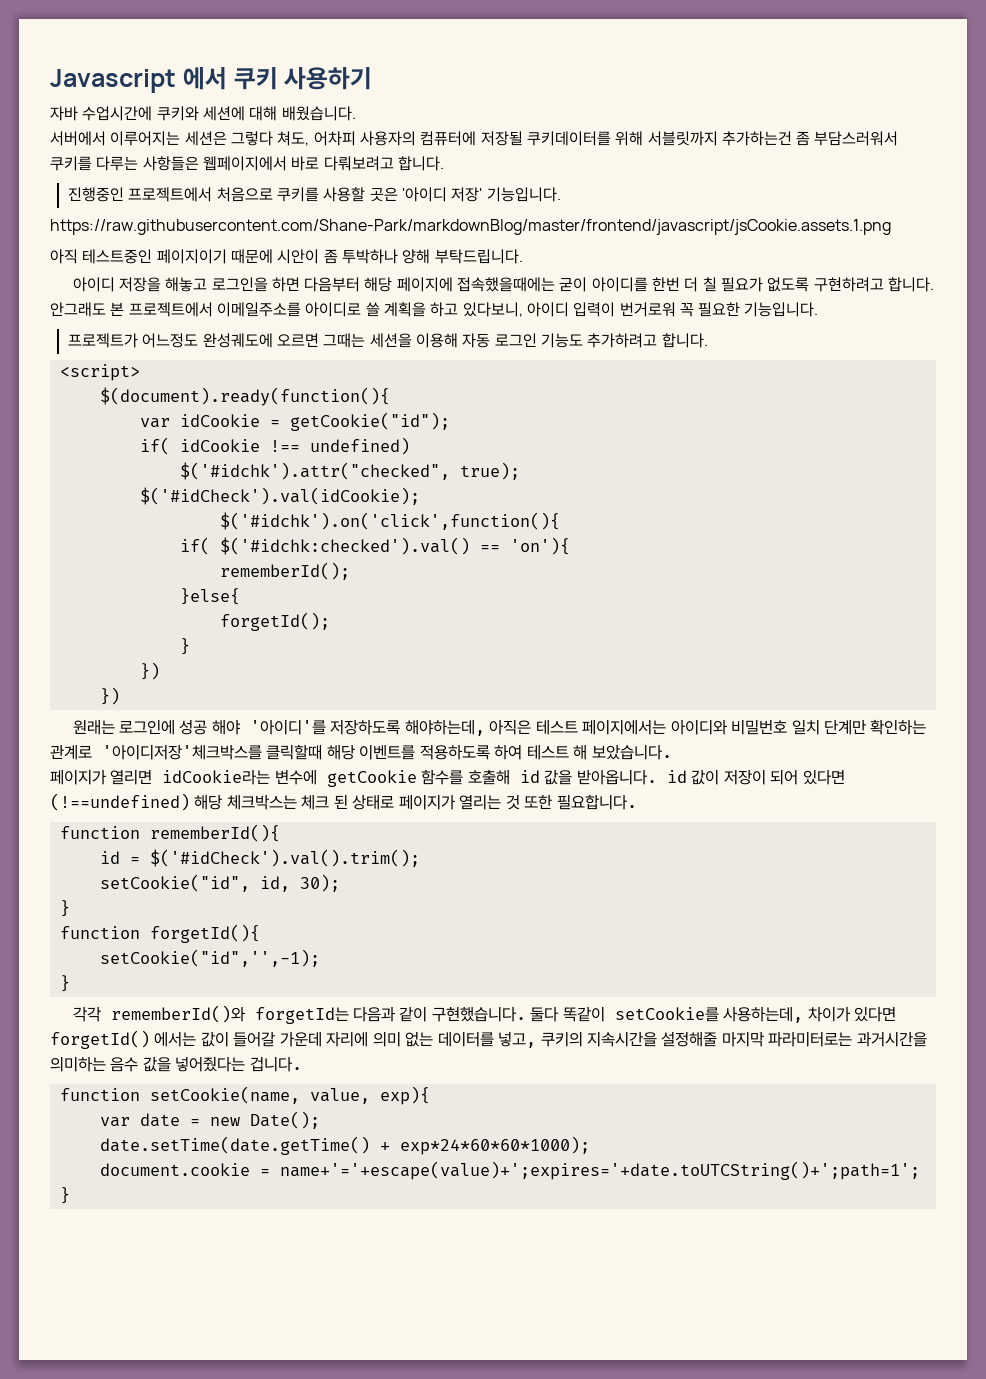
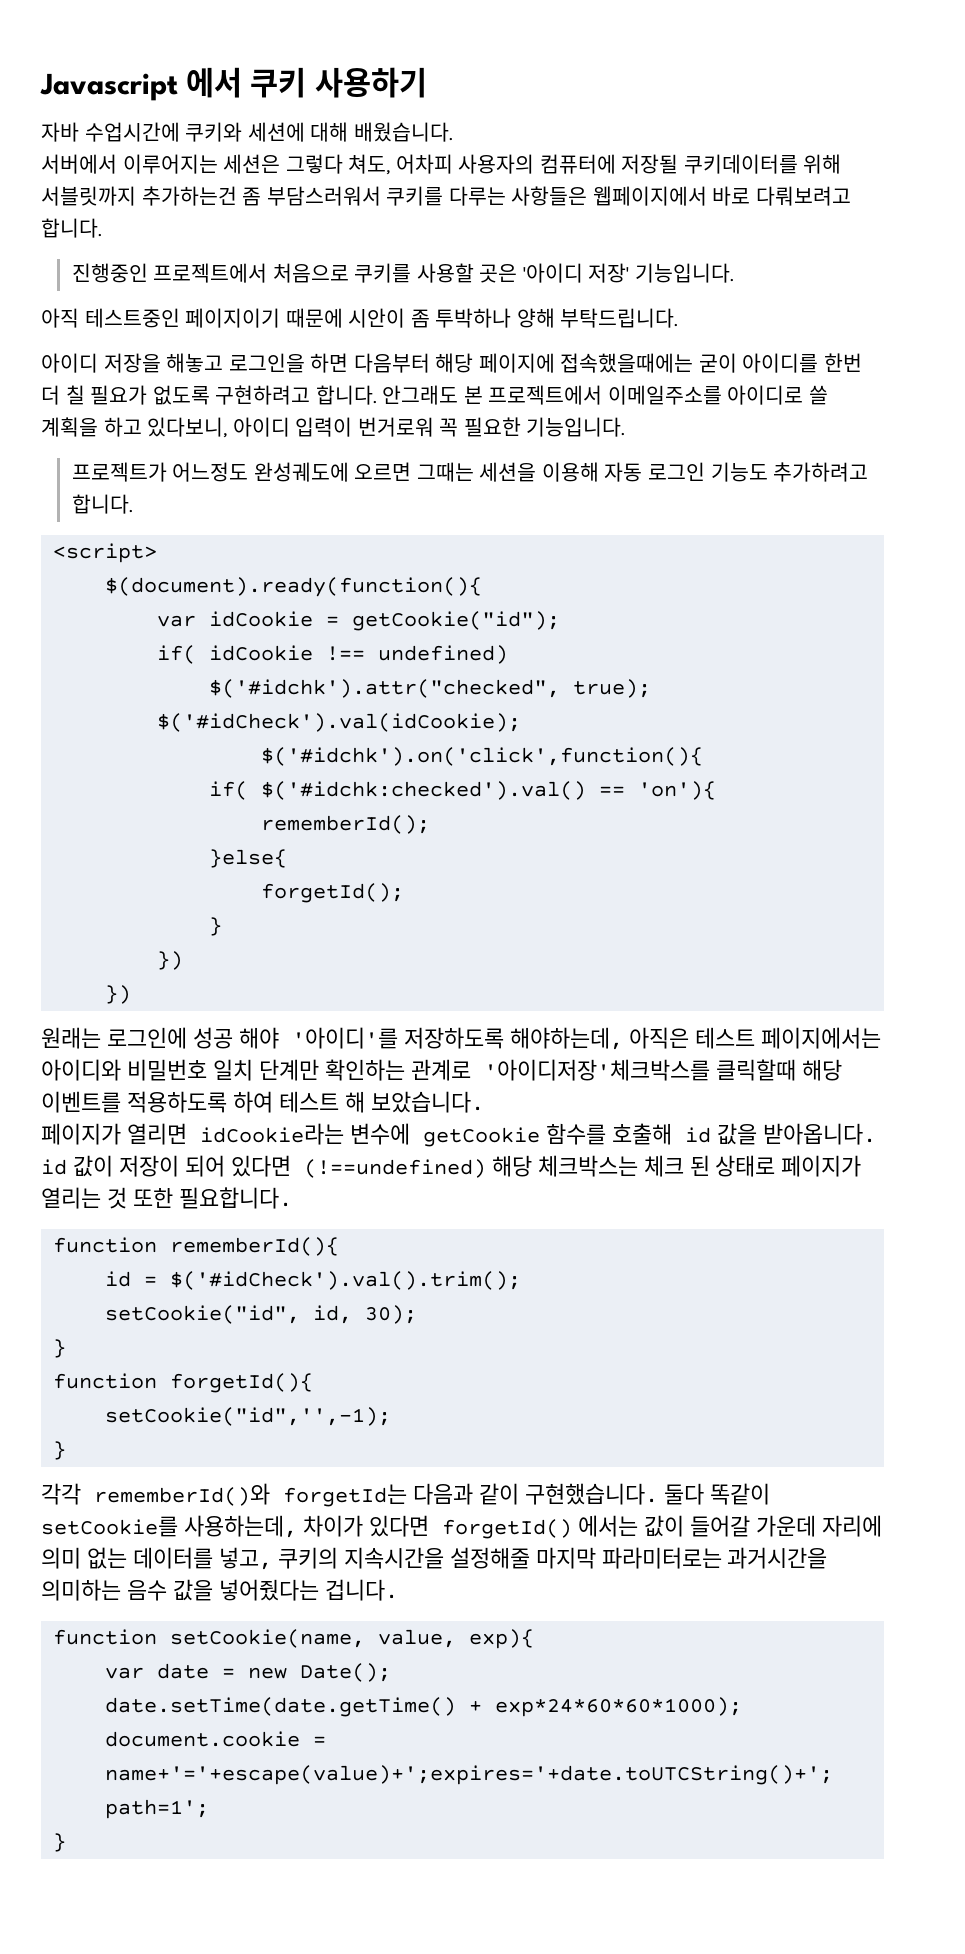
- https://raw.githubusercontent.com/Shane-Park/markdownBlog/master/frontend/javascript/jsCookie.assets.1.png

